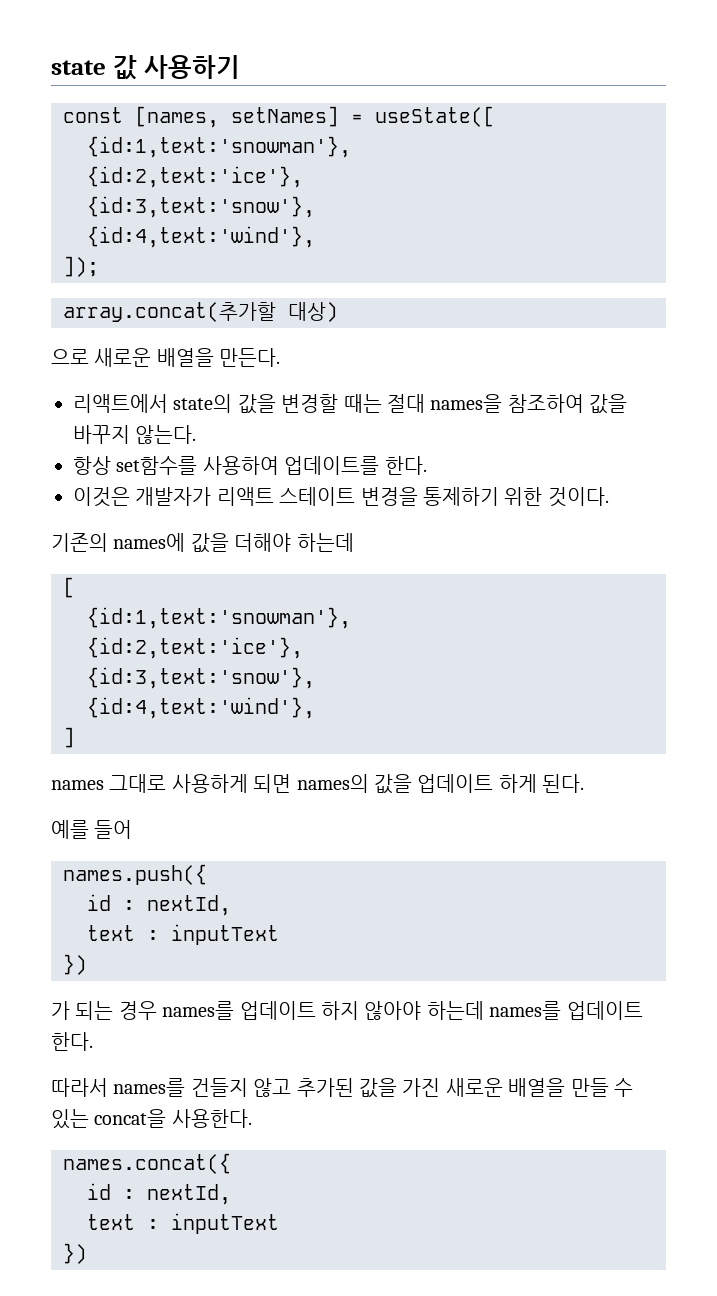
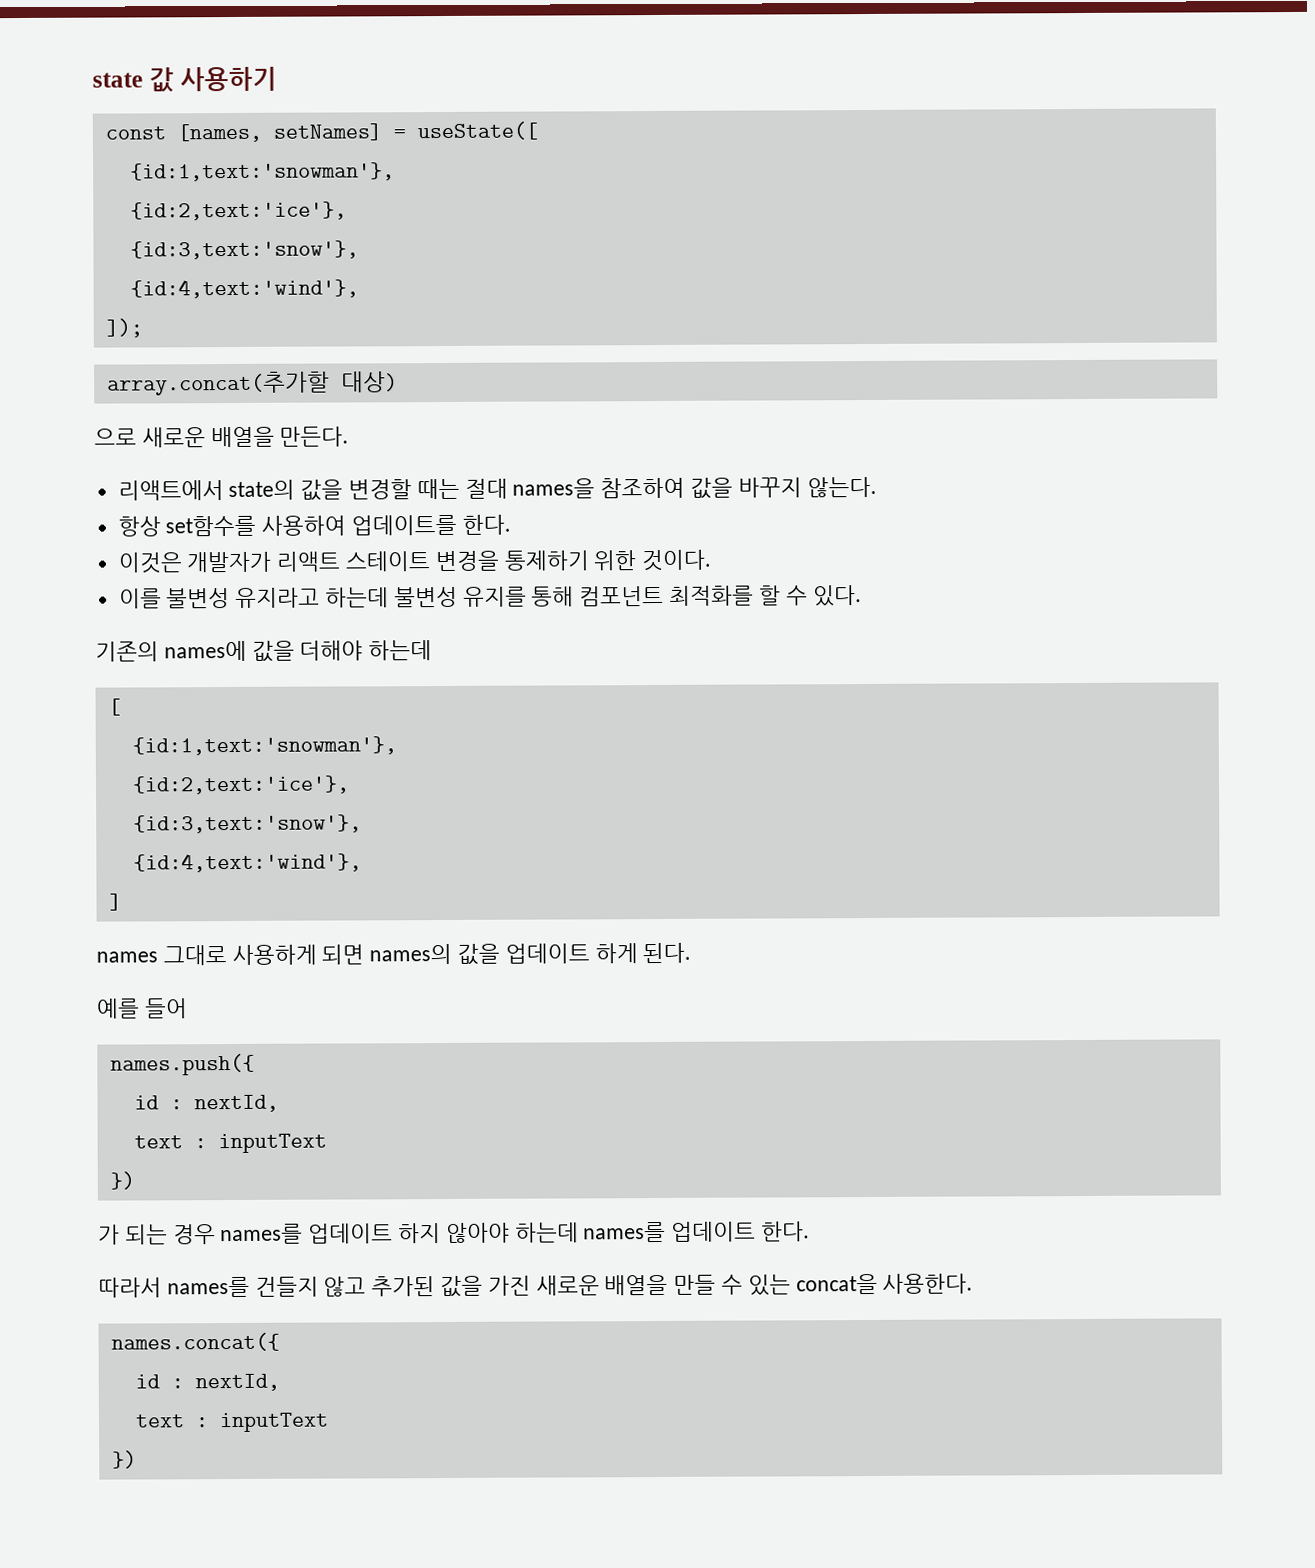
+ 이를 불변성 유지라고 하는데 불변성 유지를 통해 컴포넌트 최적화를 할 수 있다.

